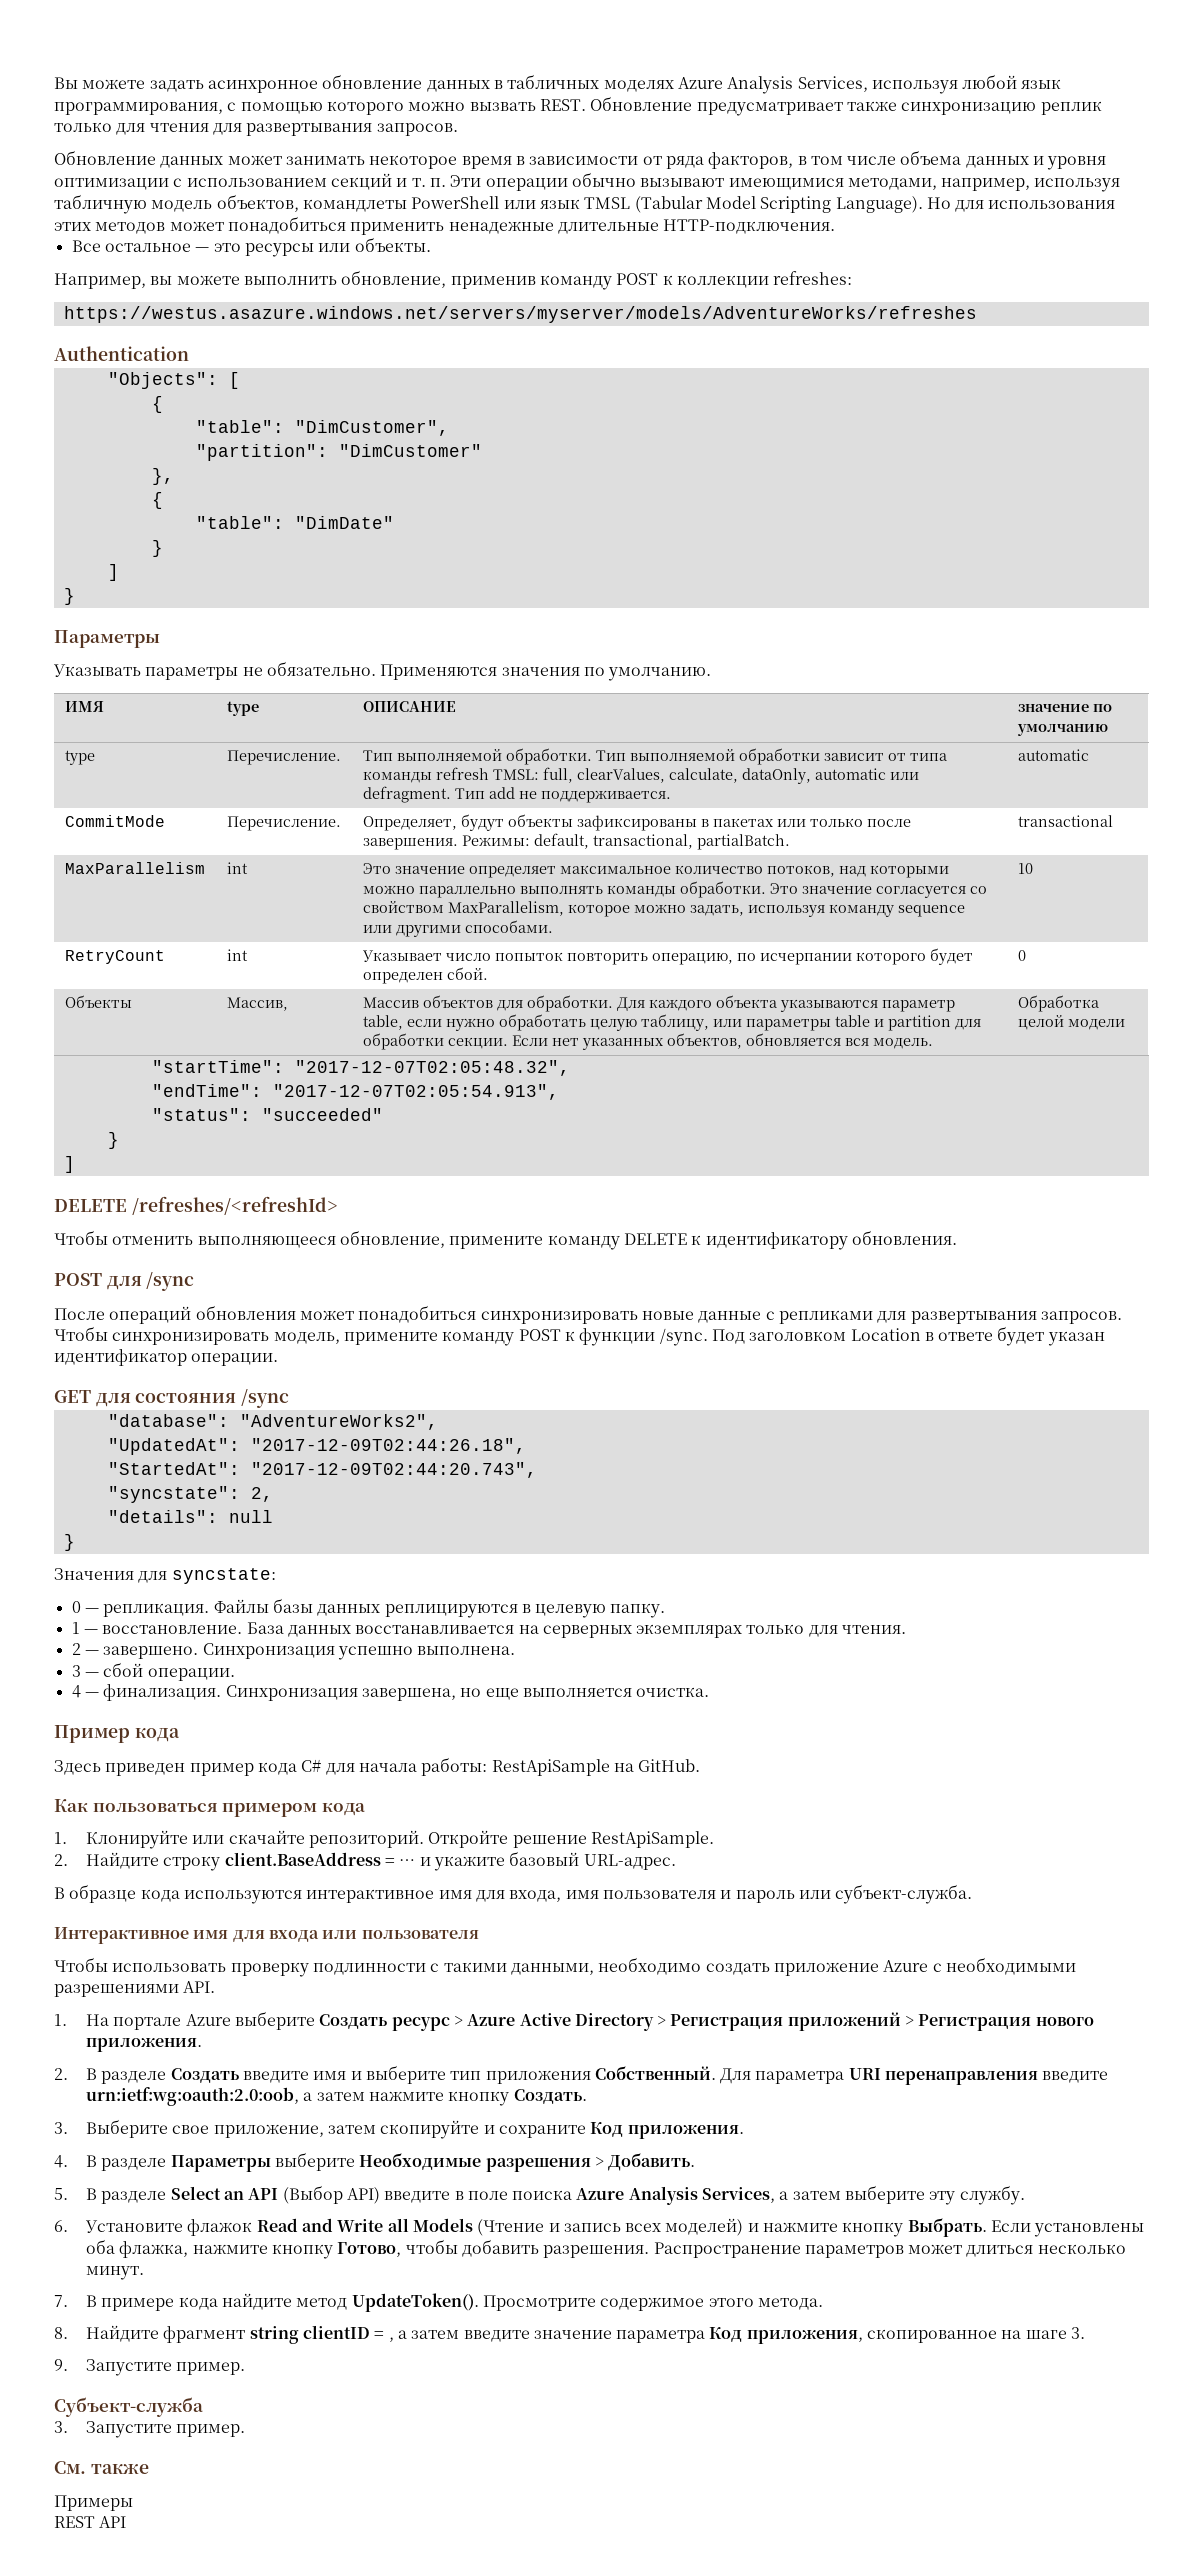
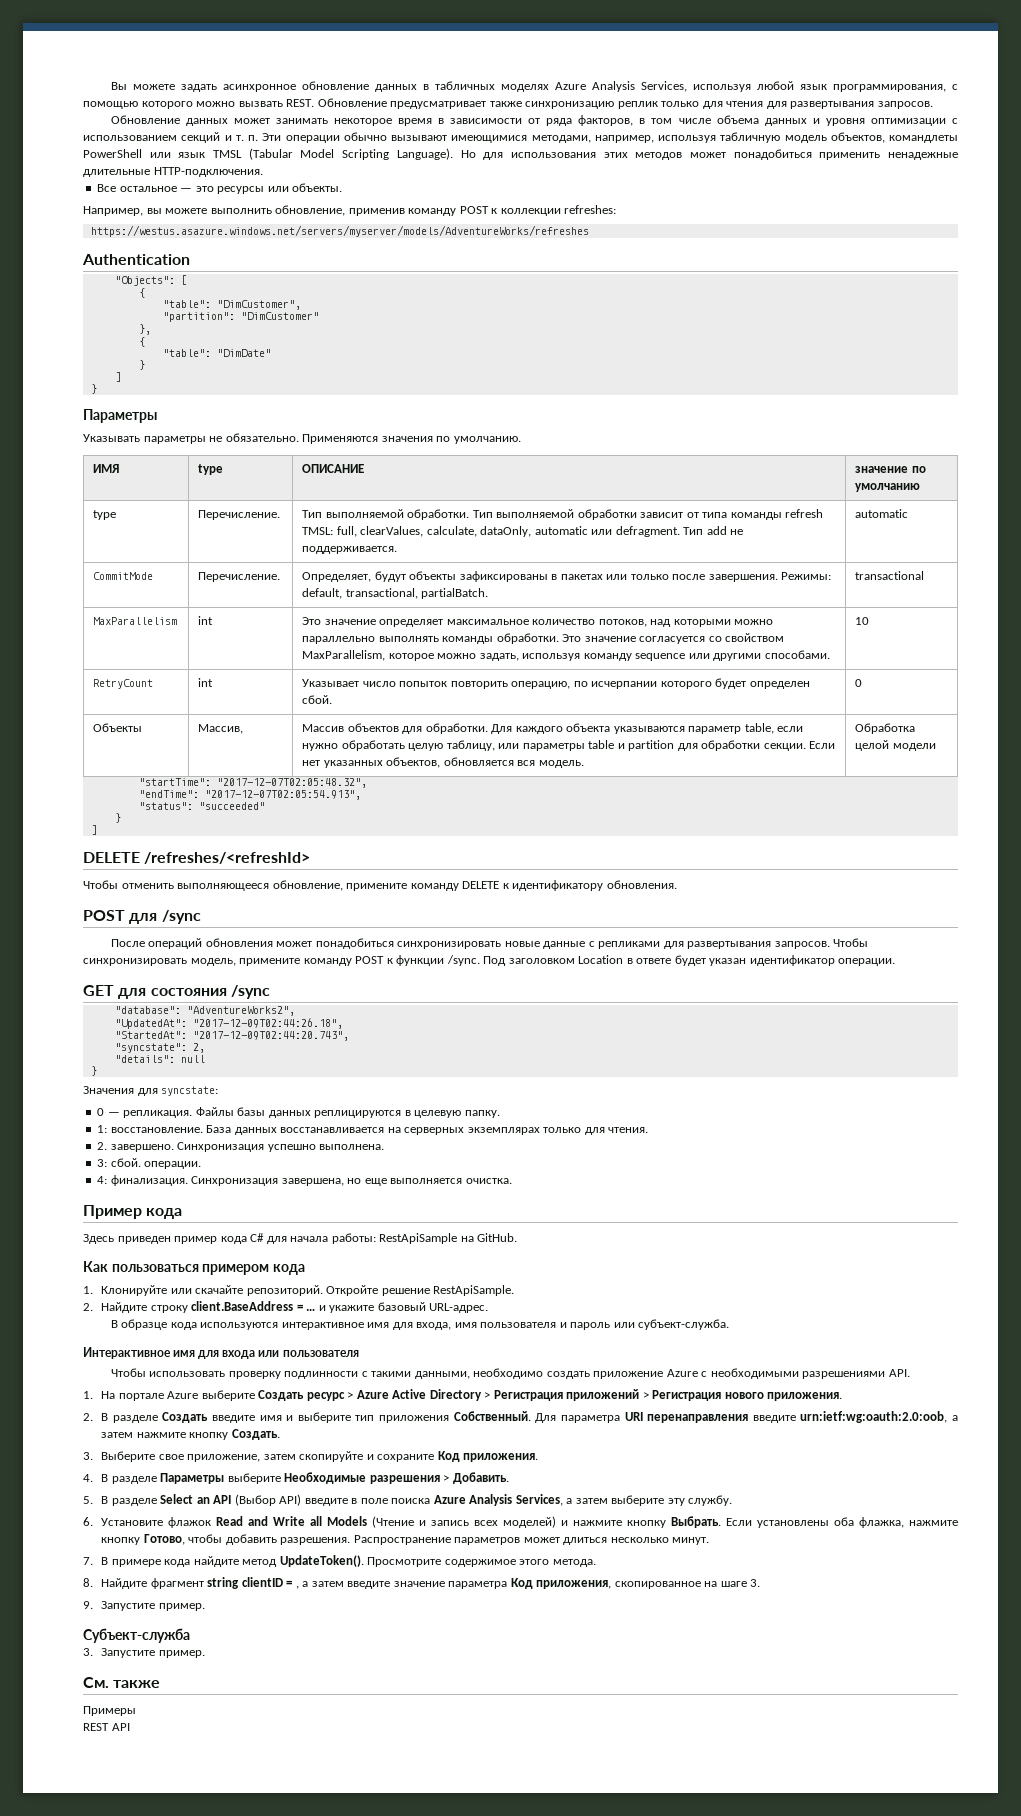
- 1 — восстановление.
+ 1: восстановление.
- 2 — завершено.
+ 2. завершено.
- 3 — сбой операции.
- 4 — финализация.
+ 3: сбой. операции.
+ 4: финализация.

